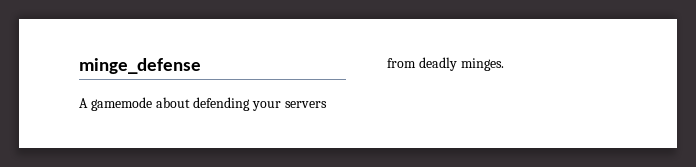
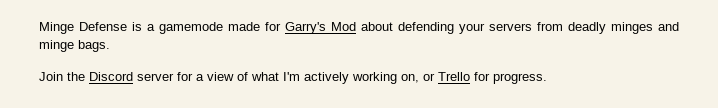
- minge_defense
- A gamemode about defending your servers from deadly minges.
+ Minge Defense is a gamemode made for Garry's Mod about defending your servers from deadly minges and minge bags.
+ Join the Discord server for a view of what I'm actively working on, or Trello for progress.

